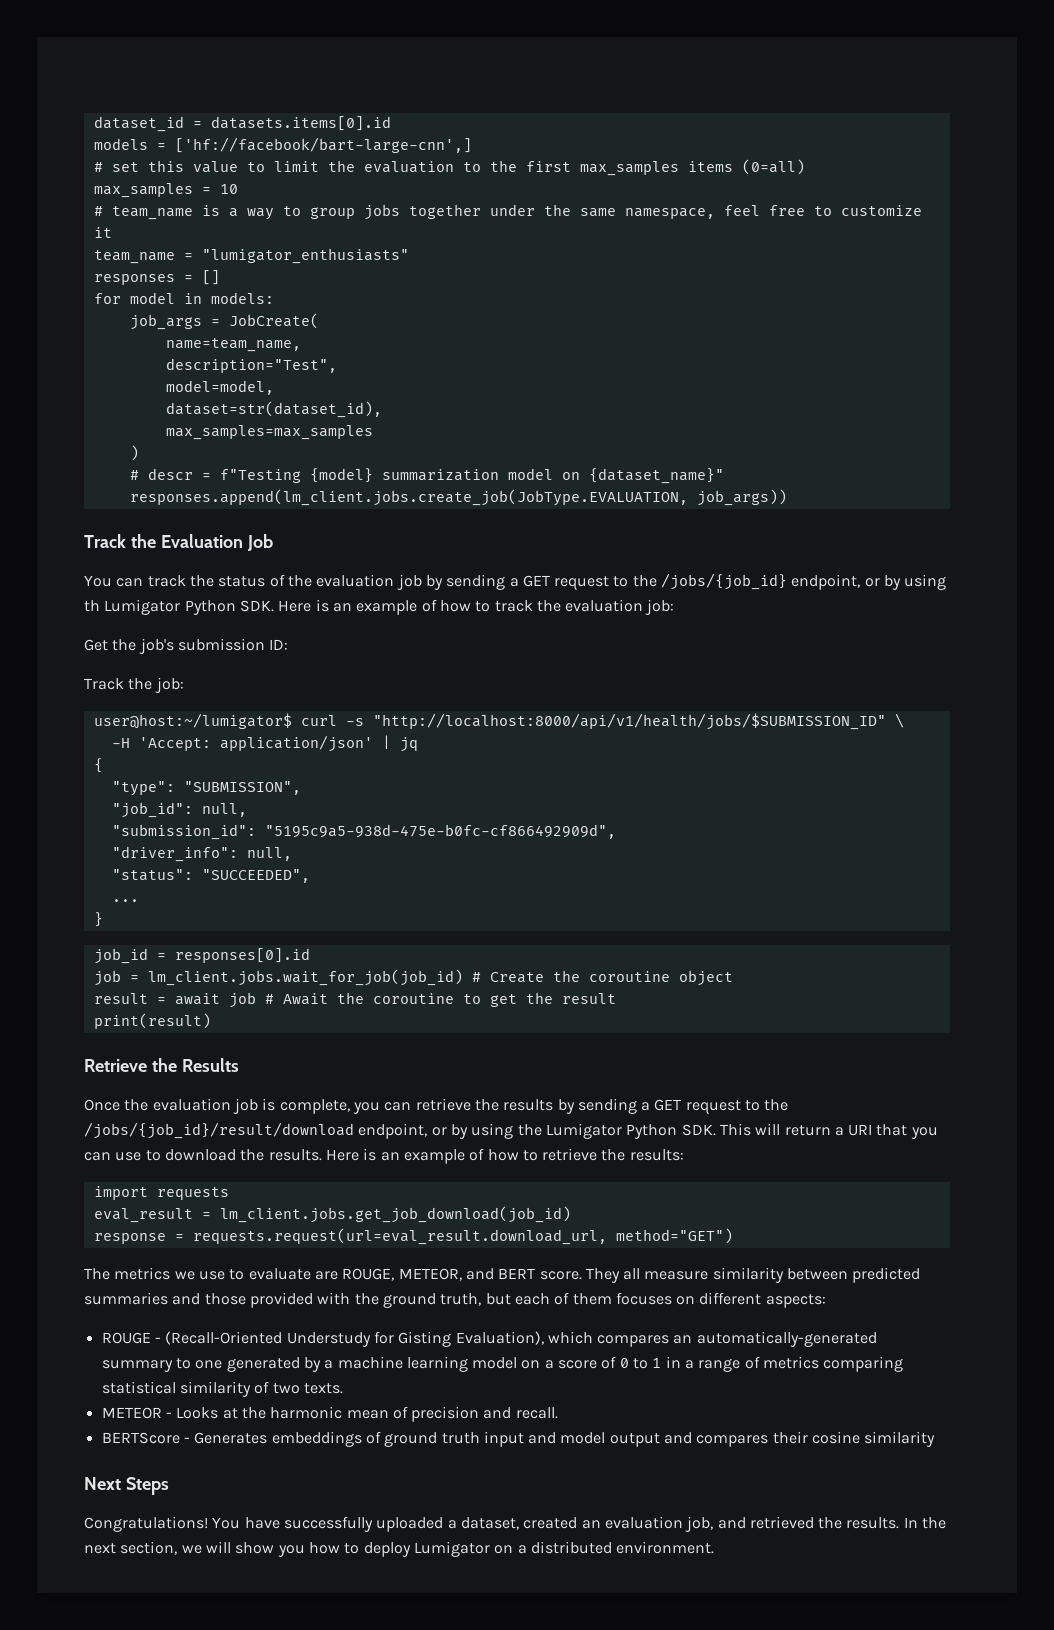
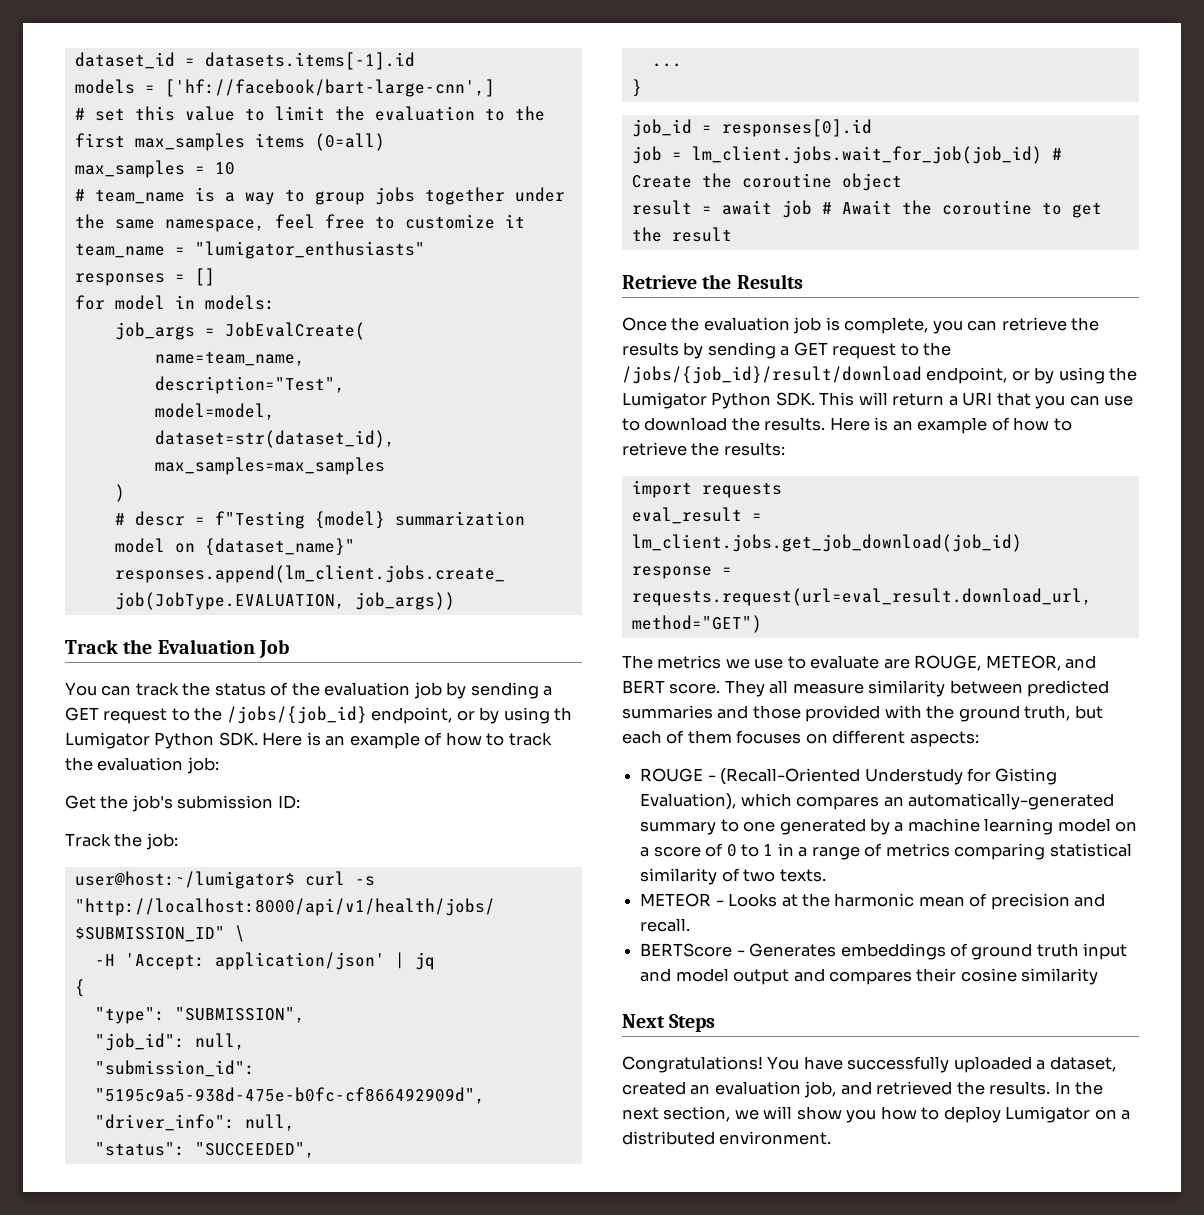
- dataset_id = datasets.items[0].id
+ dataset_id = datasets.items[-1].id
- job_args = JobCreate(
+ job_args = JobEvalCreate(
- print(result)

